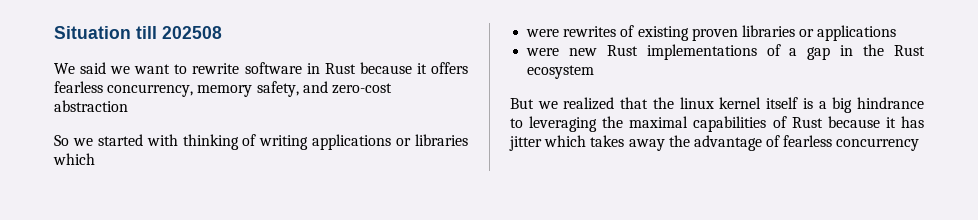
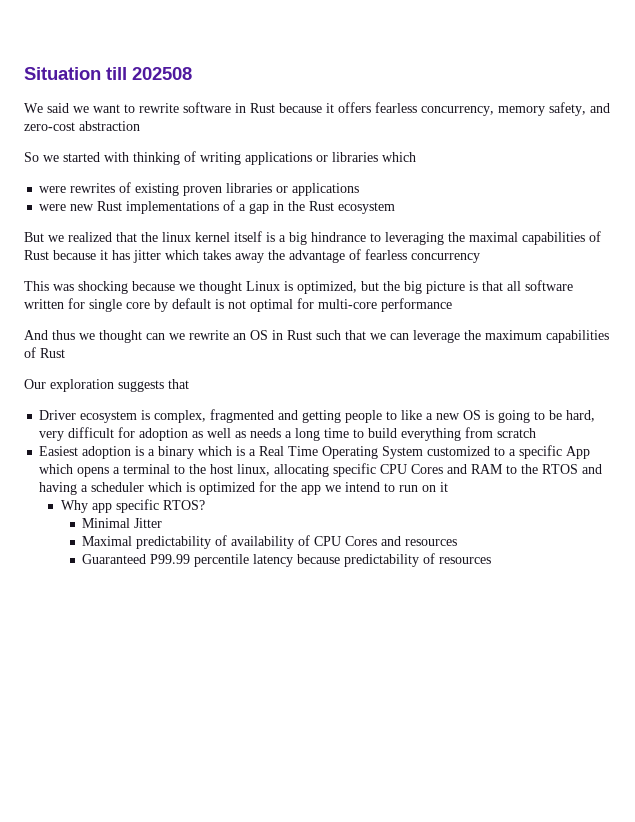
+ This was shocking because we thought Linux is optimized, but the big picture is that all software written for single core by default is not optimal for multi-core performance
+ And thus we thought can we rewrite an OS in Rust such that we can leverage the maximum capabilities of Rust
+ Our exploration suggests that
+ Driver ecosystem is complex, fragmented and getting people to like a new OS is going to be hard, very difficult for adoption as well as needs a long time to build everything from scratch
+ Easiest adoption is a binary which is a Real Time Operating System customized to a specific App which opens a terminal to the host linux, allocating specific CPU Cores and RAM to the RTOS and having a scheduler which is optimized for the app we intend to run on it
+ Why app specific RTOS?
+ Minimal Jitter
+ Maximal predictability of availability of CPU Cores and resources
+ Guaranteed P99.99 percentile latency because predictability of resources

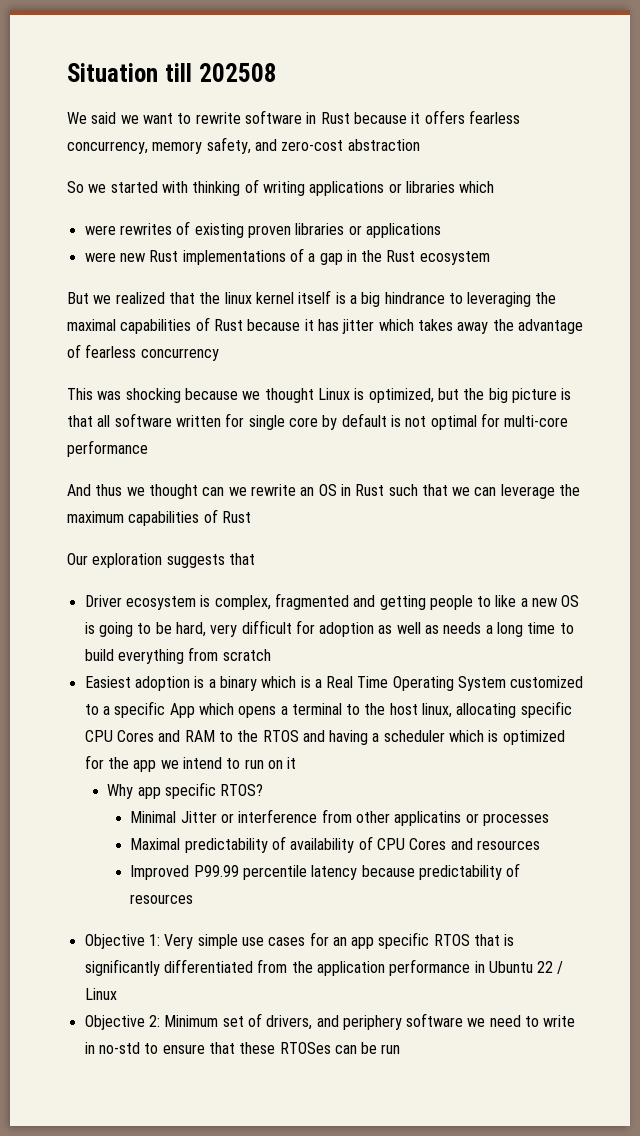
- Minimal Jitter
+ Minimal Jitter or interference from other applicatins or processes
- Guaranteed P99.99 percentile latency because predictability of resources
+ Improved P99.99 percentile latency because predictability of resources
+ Objective 1: Very simple use cases for an app specific RTOS that is significantly differentiated from the application performance in Ubuntu 22 / Linux
+ Objective 2: Minimum set of drivers, and periphery software we need to write in no-std to ensure that these RTOSes can be run

